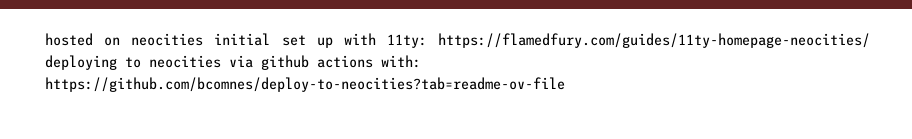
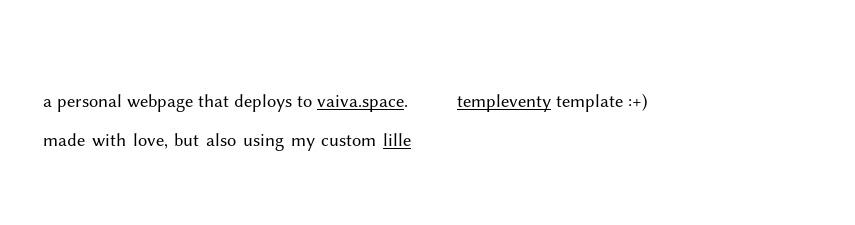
- hosted on neocities initial set up with 11ty: https://flamedfury.com/guides/11ty-homepage-neocities/ deploying to neocities via github actions with: https://github.com/bcomnes/deploy-to-neocities?tab=readme-ov-file
+ a personal webpage that deploys to vaiva.space.
+ made with love, but also using my custom lille templeventy template :+)

